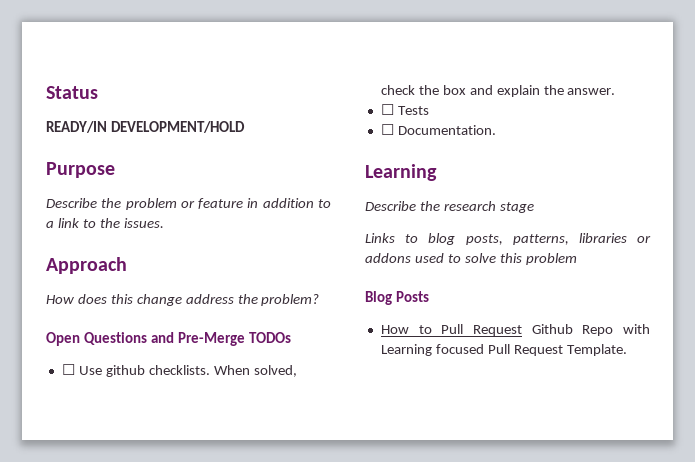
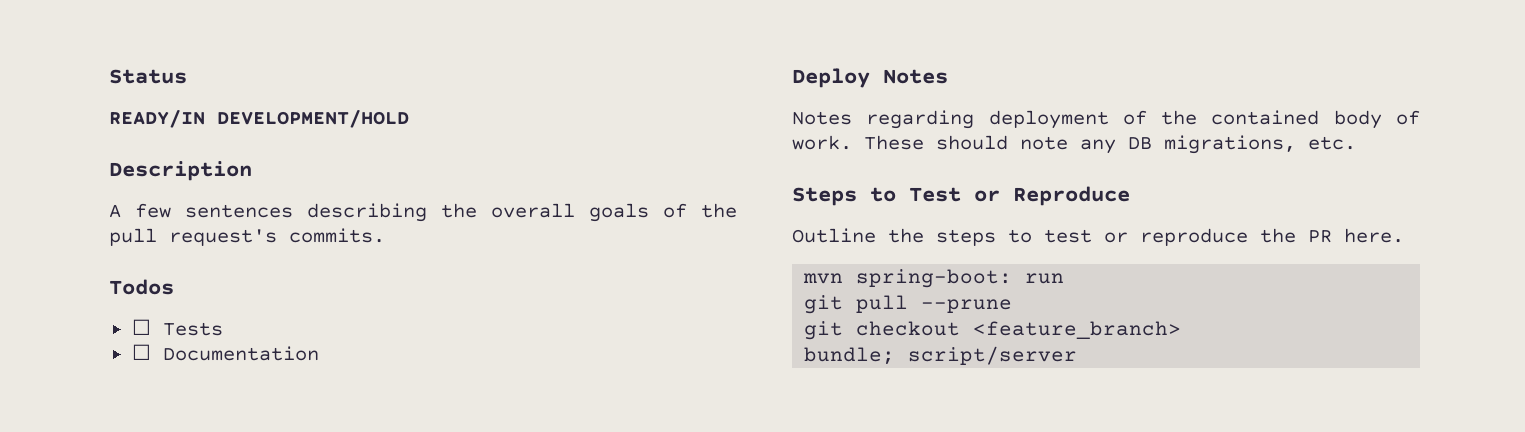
- Purpose
- Describe the problem or feature in addition to a link to the issues.
- Approach
- How does this change address the problem?
- Open Questions and Pre-Merge TODOs
- ☐ Use github checklists. When solved, check the box and explain the answer.
+ Description
+ A few sentences describing the overall goals of the pull request's commits.
+ Todos
  ☐ Tests
- ☐ Documentation.
- Learning
- Describe the research stage
- Links to blog posts, patterns, libraries or addons used to solve this problem
- Blog Posts
- How to Pull Request Github Repo with Learning focused Pull Request Template.
+ ☐ Documentation
+ Deploy Notes
+ Notes regarding deployment of the contained body of work. These should note any DB migrations, etc.
+ Steps to Test or Reproduce
+ Outline the steps to test or reproduce the PR here.
+ mvn spring-boot: run
+ git pull --prune
+ git checkout <feature_branch>
+ bundle; script/server

